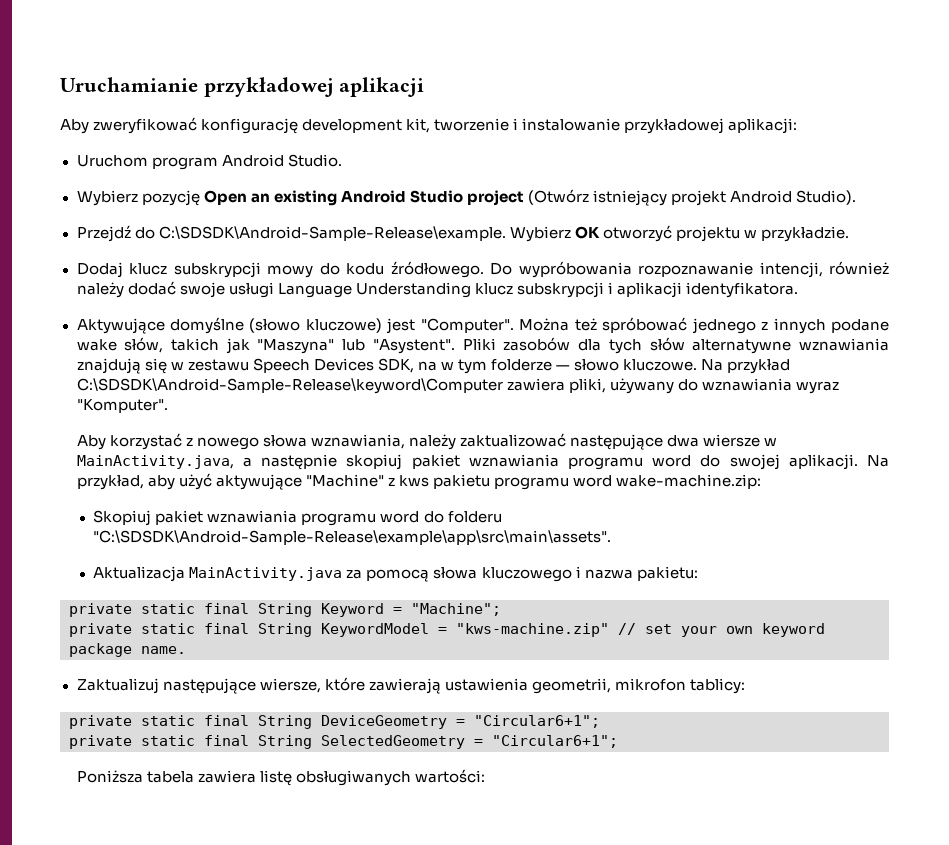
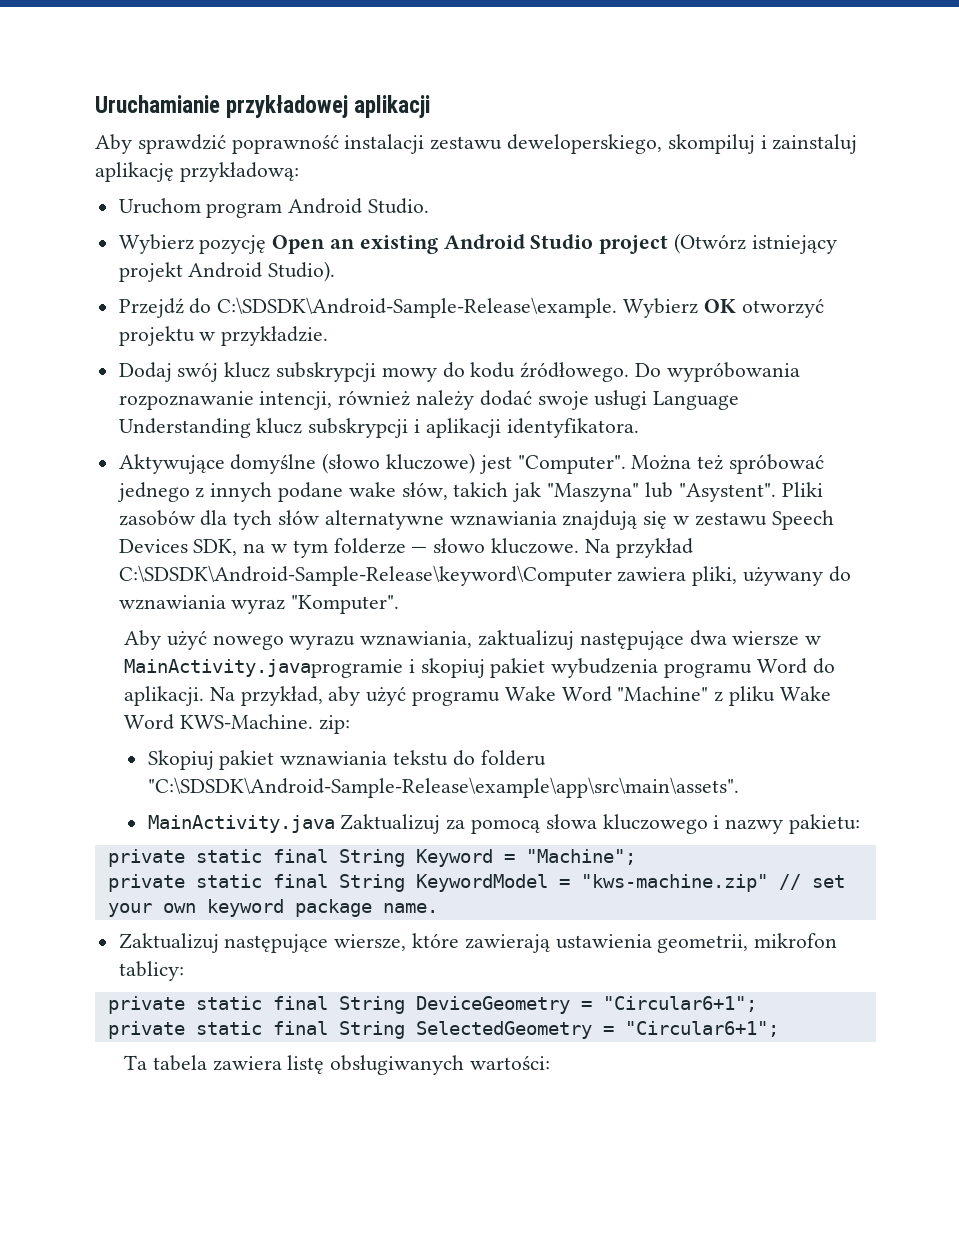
- Aby zweryfikować konfigurację development kit, tworzenie i instalowanie przykładowej aplikacji:
+ Aby sprawdzić poprawność instalacji zestawu deweloperskiego, skompiluj i zainstaluj aplikację przykładową:
- Dodaj klucz subskrypcji mowy do kodu źródłowego.
+ Dodaj swój klucz subskrypcji mowy do kodu źródłowego.
- Aby korzystać z nowego słowa wznawiania, należy zaktualizować następujące dwa wiersze w MainActivity.java, a następnie skopiuj pakiet wznawiania programu word do swojej aplikacji.
+ Aby użyć nowego wyrazu wznawiania, zaktualizuj następujące dwa wiersze w MainActivity.javaprogramie i skopiuj pakiet wybudzenia programu Word do aplikacji.
- Na przykład, aby użyć aktywujące "Machine" z kws pakietu programu word wake-machine.zip:
+ Na przykład, aby użyć programu Wake Word "Machine" z pliku Wake Word KWS-Machine. zip:
- Skopiuj pakiet wznawiania programu word do folderu "C:\SDSDK\Android-Sample-Release\example\app\src\main\assets".
+ Skopiuj pakiet wznawiania tekstu do folderu "C:\SDSDK\Android-Sample-Release\example\app\src\main\assets".
- Aktualizacja MainActivity.java za pomocą słowa kluczowego i nazwa pakietu:
+ MainActivity.java Zaktualizuj za pomocą słowa kluczowego i nazwy pakietu:
- Poniższa tabela zawiera listę obsługiwanych wartości:
+ Ta tabela zawiera listę obsługiwanych wartości:

